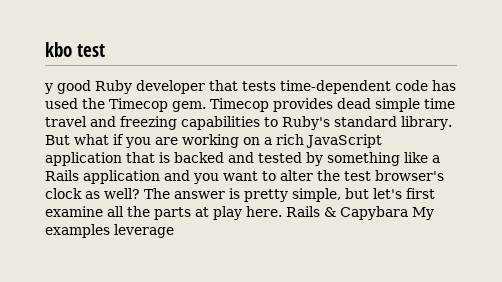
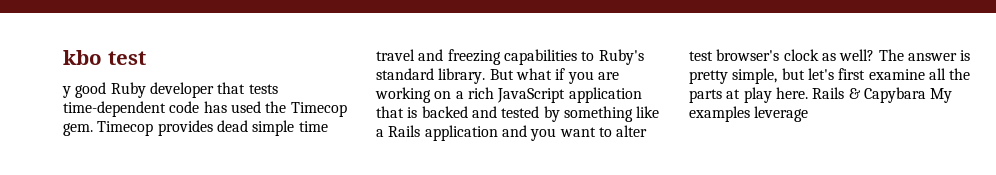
- But what if you are working on a rich JavaScript application that is backed and tested by something like a Rails application and you want to alter the test browser's clock as well?
+ But what if you are working on a rich JavaScript application that is backed and tested by something like a Rails application and you want to alter test browser's clock as well?

